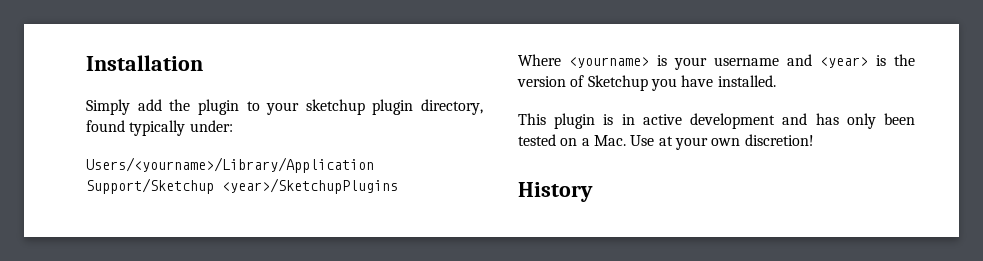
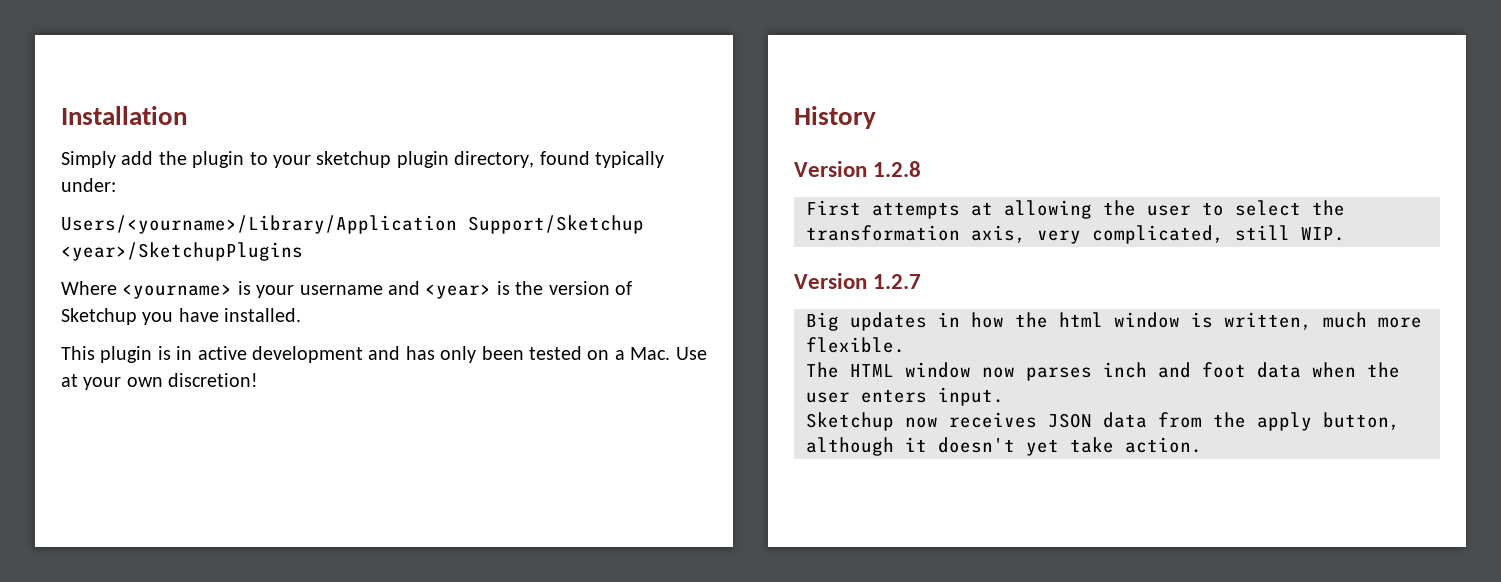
+ Version 1.2.8
+ First attempts at allowing the user to select the transformation axis, very complicated, still WIP.
+ Version 1.2.7
+ Big updates in how the html window is written, much more flexible.
+ The HTML window now parses inch and foot data when the user enters input.
+ Sketchup now receives JSON data from the apply button, although it doesn't yet take action.

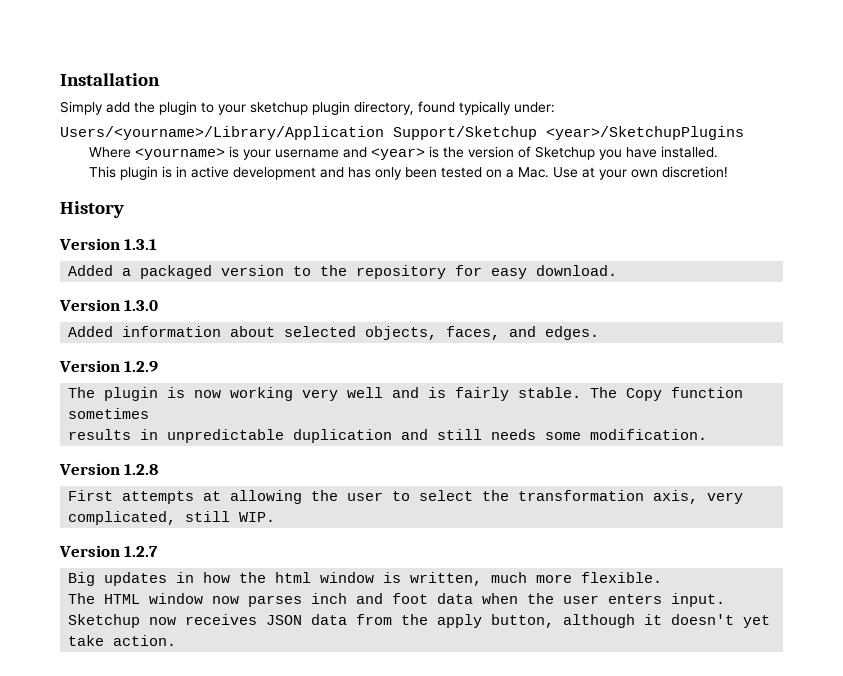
+ Version 1.3.1
+ Added a packaged version to the repository for easy download.
+ Version 1.3.0
+ Added information about selected objects, faces, and edges.
+ Version 1.2.9
+ The plugin is now working very well and is fairly stable. The Copy function sometimes
+ results in unpredictable duplication and still needs some modification.

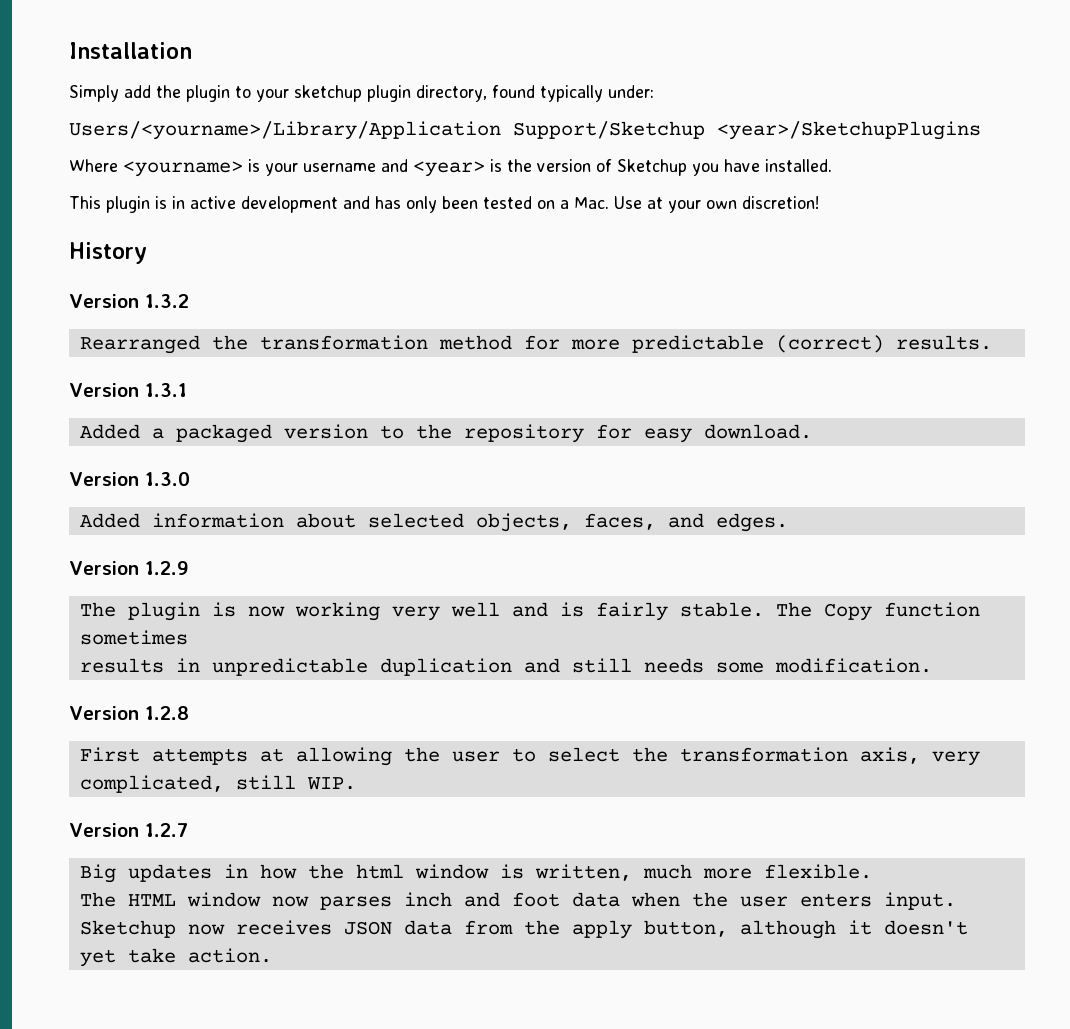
+ Version 1.3.2
+ Rearranged the transformation method for more predictable (correct) results.

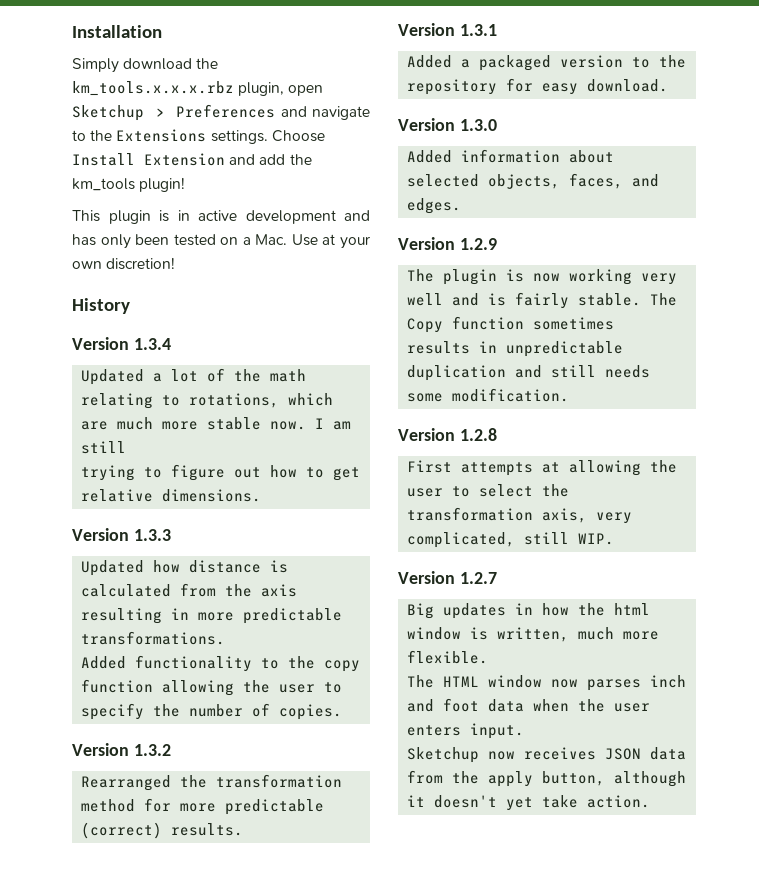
- Simply add the plugin to your sketchup plugin directory, found typically under:
- Users/<yourname>/Library/Application Support/Sketchup <year>/SketchupPlugins
- Where <yourname> is your username and <year> is the version of Sketchup you have installed.
+ Simply download the km_tools.x.x.x.rbz plugin, open Sketchup > Preferences and navigate to the Extensions settings. Choose Install Extension and add the km_tools plugin!
+ Version 1.3.4
+ Updated a lot of the math relating to rotations, which are much more stable now. I am still
+ trying to figure out how to get relative dimensions.
+ Version 1.3.3
+ Updated how distance is calculated from the axis resulting in more predictable transformations.
+ Added functionality to the copy function allowing the user to specify the number of copies.

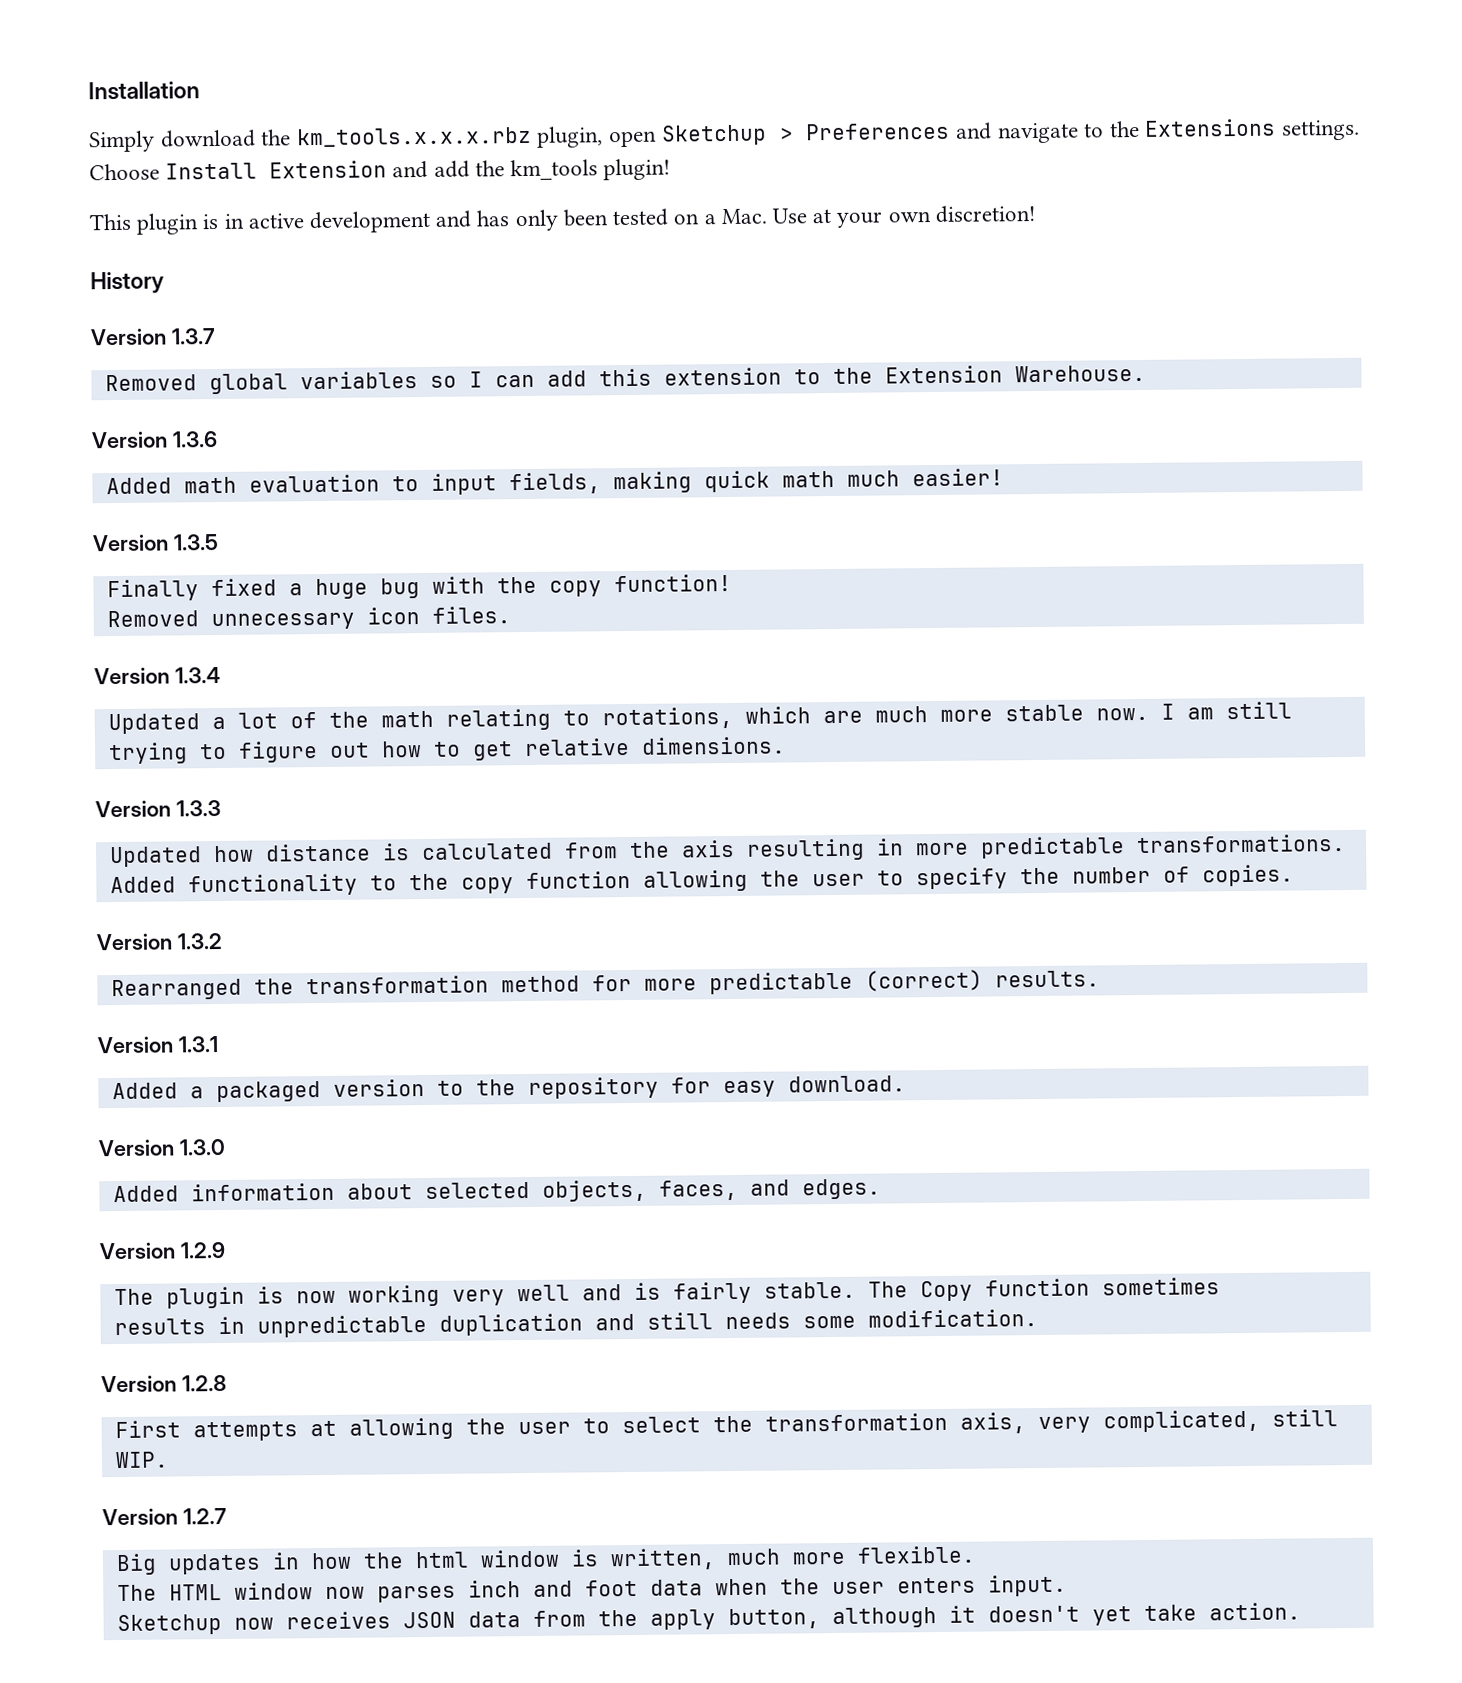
+ Version 1.3.7
+ Removed global variables so I can add this extension to the Extension Warehouse.
+ Version 1.3.6
+ Added math evaluation to input fields, making quick math much easier!
+ Version 1.3.5
+ Finally fixed a huge bug with the copy function!
+ Removed unnecessary icon files.

